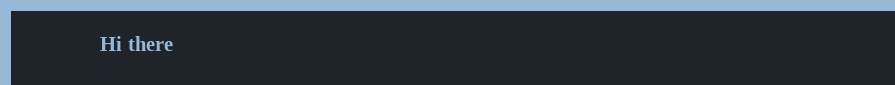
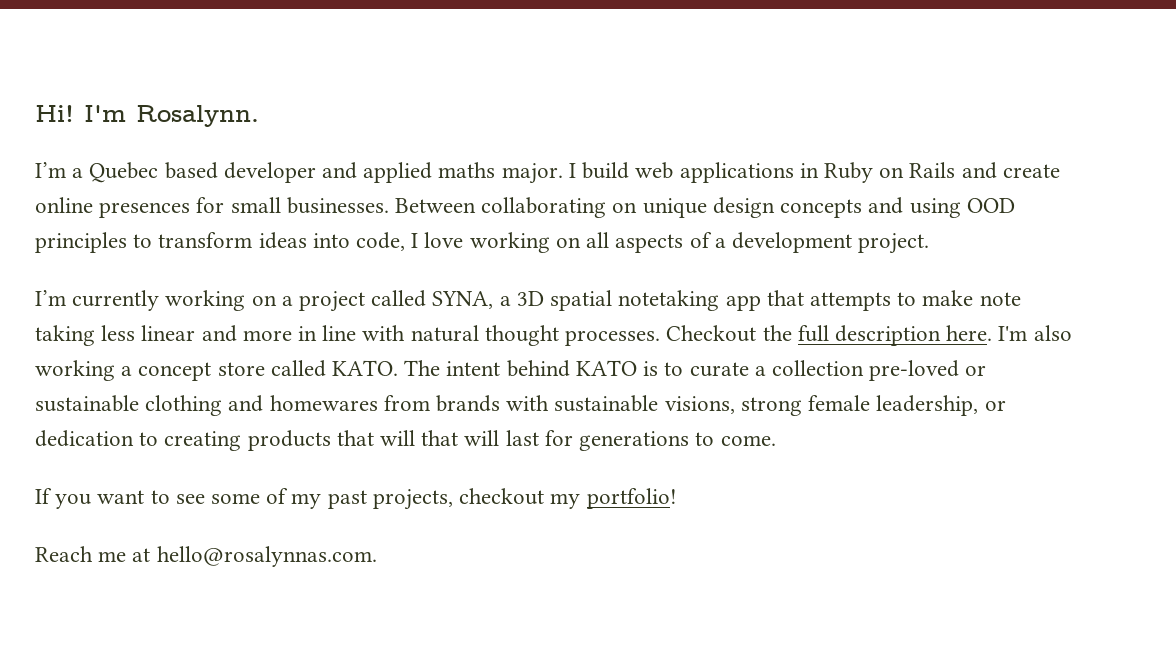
- Hi there
+ Hi! I'm Rosalynn.
+ I’m a Quebec based developer and applied maths major. I build web applications in Ruby on Rails and create online presences for small businesses. Between collaborating on unique design concepts and using OOD principles to transform ideas into code, I love working on all aspects of a development project.
+ I’m currently working on a project called SYNA, a 3D spatial notetaking app that attempts to make note taking less linear and more in line with natural thought processes. Checkout the full description here. I'm also working a concept store called KATO. The intent behind KATO is to curate a collection pre-loved or sustainable clothing and homewares from brands with sustainable visions, strong female leadership, or dedication to creating products that will that will last for generations to come.
+ If you want to see some of my past projects, checkout my portfolio!
+ Reach me at hello@rosalynnas.com.

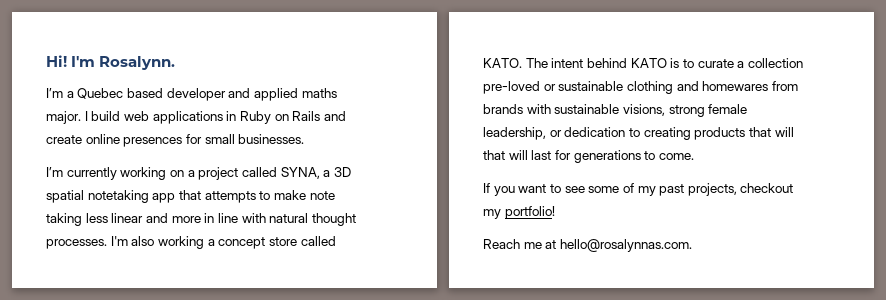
- Between collaborating on unique design concepts and using OOD principles to transform ideas into code, I love working on all aspects of a development project.
- Checkout the full description here.

